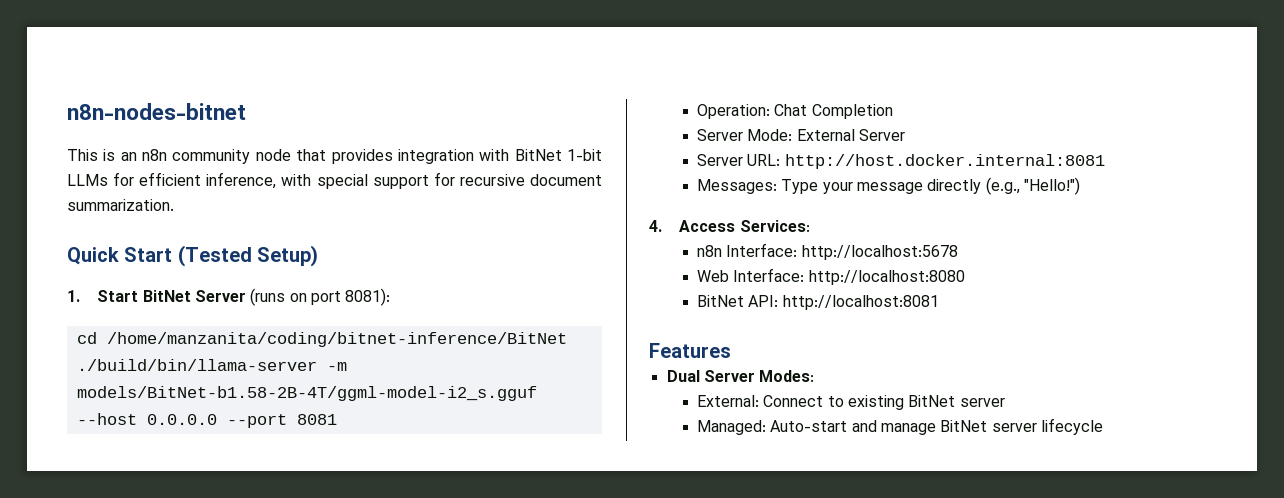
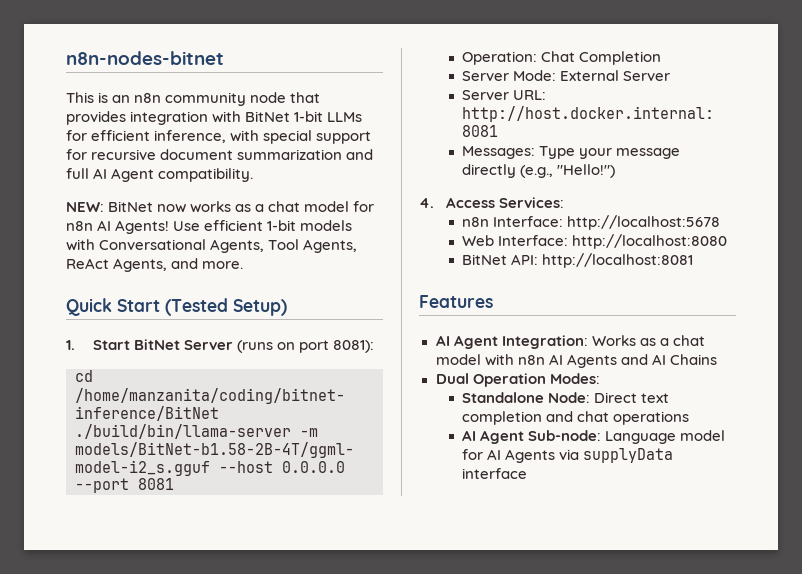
- This is an n8n community node that provides integration with BitNet 1-bit LLMs for efficient inference, with special support for recursive document summarization.
+ This is an n8n community node that provides integration with BitNet 1-bit LLMs for efficient inference, with special support for recursive document summarization and full AI Agent compatibility.
+ NEW: BitNet now works as a chat model for n8n AI Agents! Use efficient 1-bit models with Conversational Agents, Tool Agents, ReAct Agents, and more.
+ AI Agent Integration: Works as a chat model with n8n AI Agents and AI Chains
- Dual Server Modes:
+ Dual Operation Modes:
- External: Connect to existing BitNet server
- Managed: Auto-start and manage BitNet server lifecycle
+ Standalone Node: Direct text completion and chat operations
+ AI Agent Sub-node: Language model for AI Agents via supplyData interface

